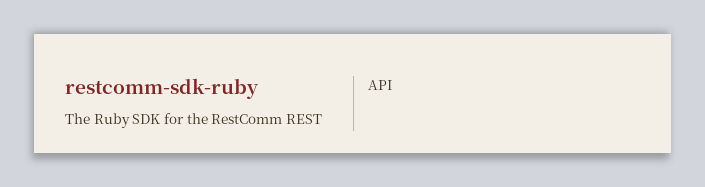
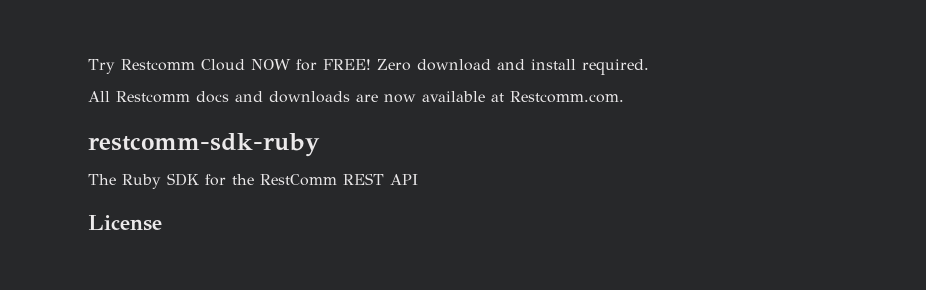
+ Try Restcomm Cloud NOW for FREE! Zero download and install required.
+ All Restcomm docs and downloads are now available at Restcomm.com.
+ License

